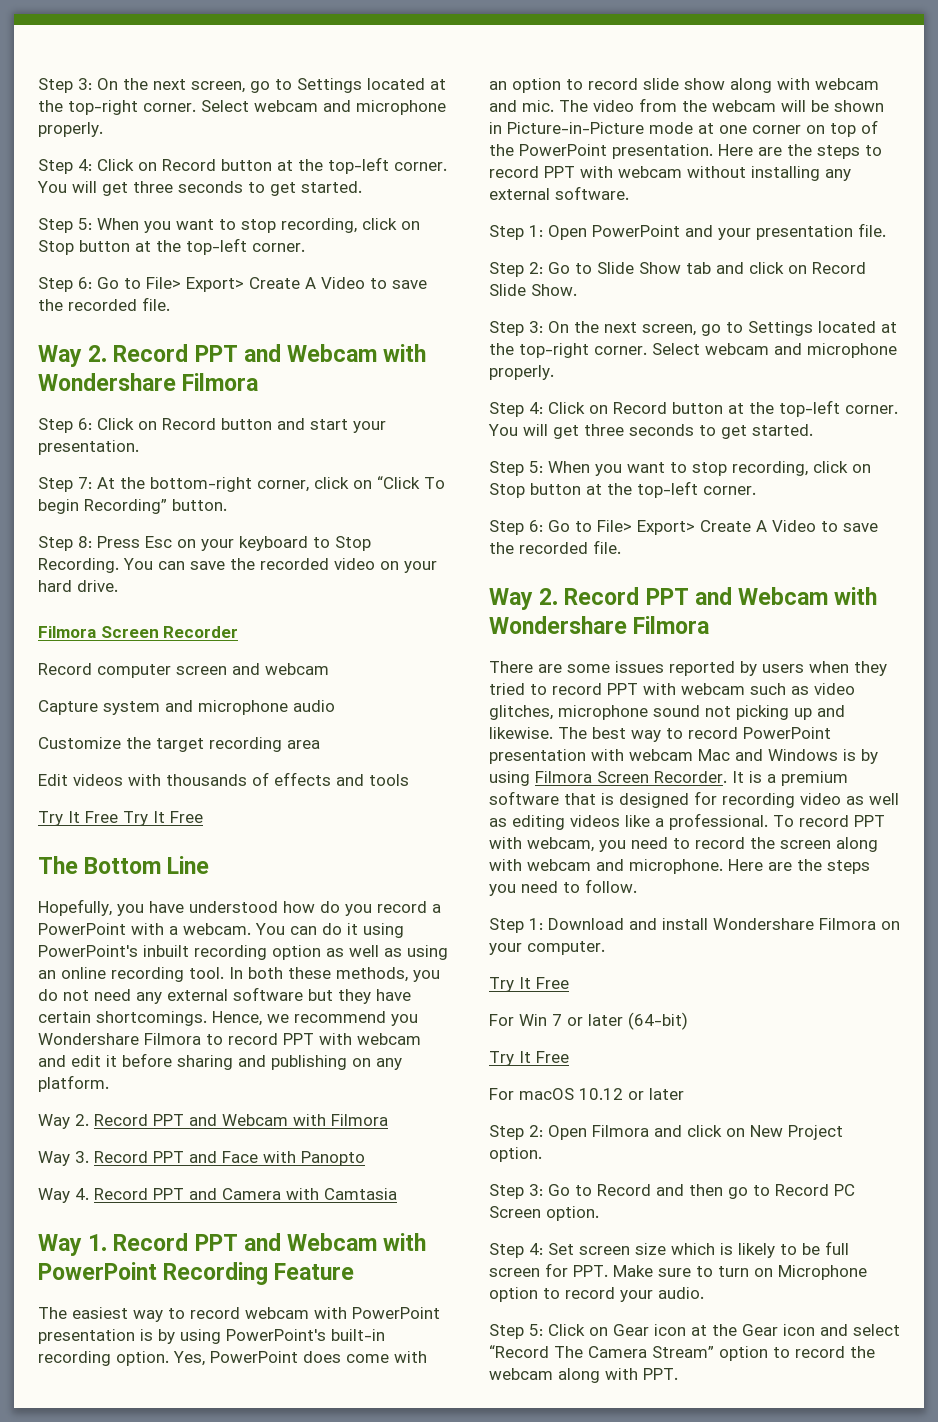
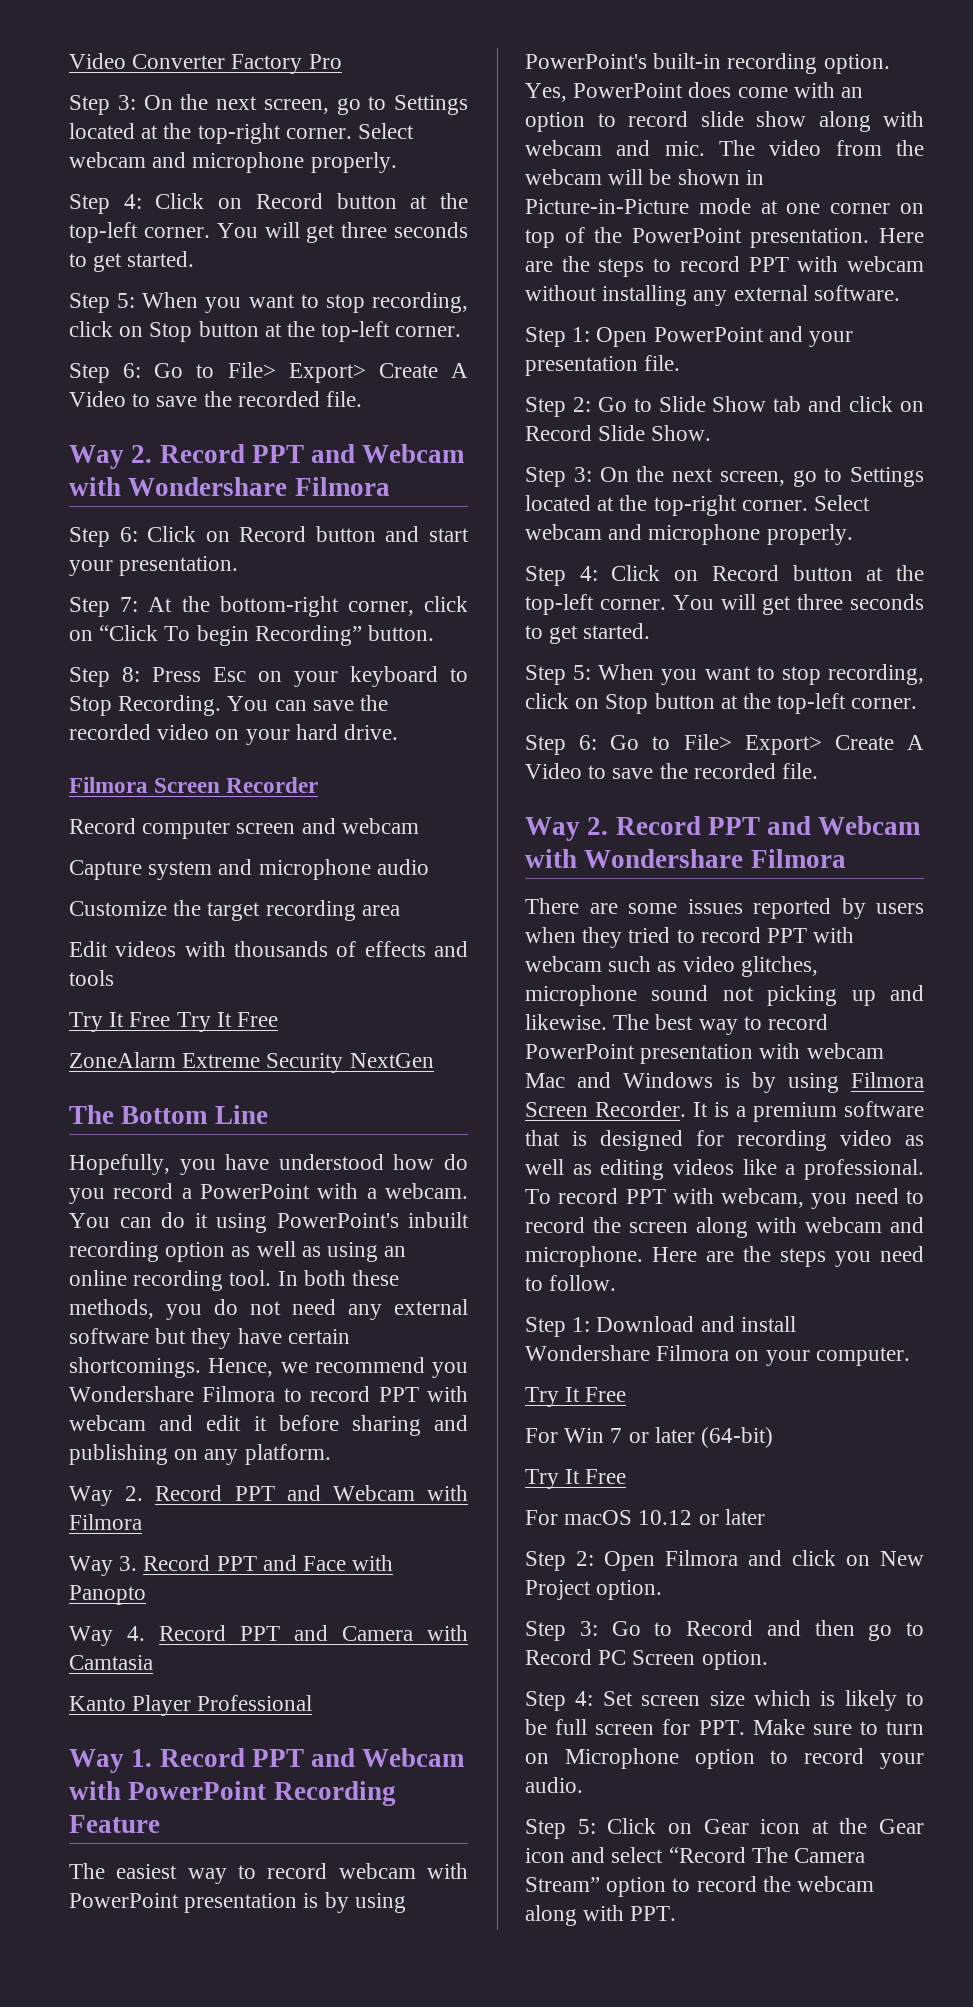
+ Video Converter Factory Pro
+ ZoneAlarm Extreme Security NextGen
+ Kanto Player Professional

